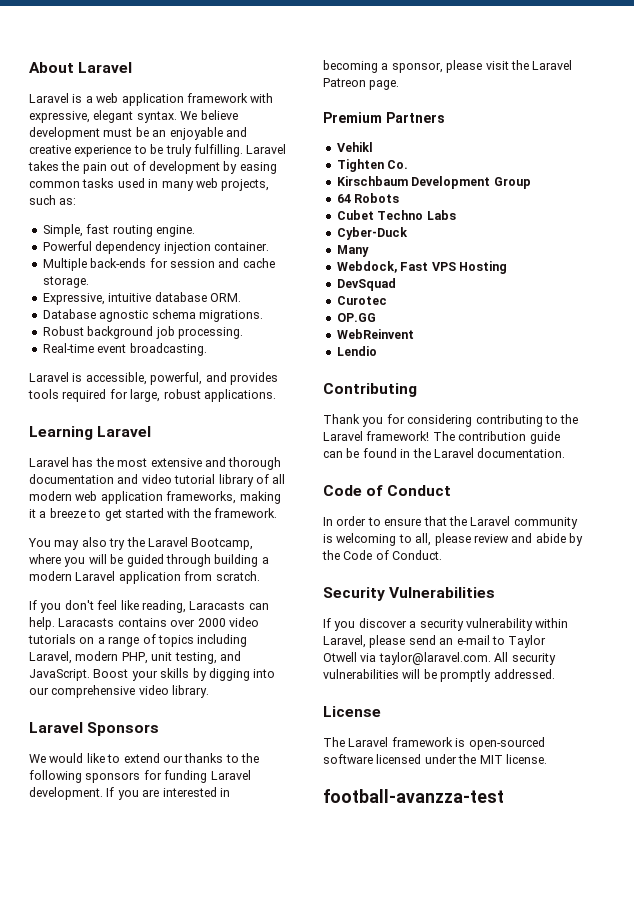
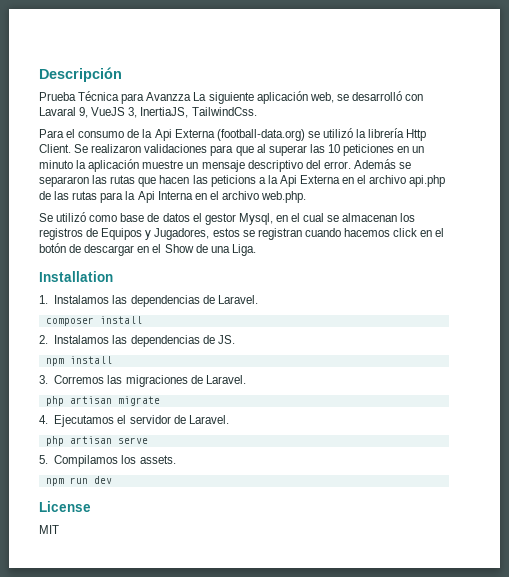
- About Laravel
- Laravel is a web application framework with expressive, elegant syntax. We believe development must be an enjoyable and creative experience to be truly fulfilling. Laravel takes the pain out of development by easing common tasks used in many web projects, such as:
- Simple, fast routing engine.
- Powerful dependency injection container.
- Multiple back-ends for session and cache storage.
- Expressive, intuitive database ORM.
- Database agnostic schema migrations.
- Robust background job processing.
- Real-time event broadcasting.
- Laravel is accessible, powerful, and provides tools required for large, robust applications.
- Learning Laravel
- Laravel has the most extensive and thorough documentation and video tutorial library of all modern web application frameworks, making it a breeze to get started with the framework.
- You may also try the Laravel Bootcamp, where you will be guided through building a modern Laravel application from scratch.
- If you don't feel like reading, Laracasts can help. Laracasts contains over 2000 video tutorials on a range of topics including Laravel, modern PHP, unit testing, and JavaScript. Boost your skills by digging into our comprehensive video library.
- Laravel Sponsors
- We would like to extend our thanks to the following sponsors for funding Laravel development. If you are interested in becoming a sponsor, please visit the Laravel Patreon page.
- Premium Partners
- Vehikl
- Tighten Co.
- Kirschbaum Development Group
- 64 Robots
- Cubet Techno Labs
- Cyber-Duck
- Many
- Webdock, Fast VPS Hosting
- DevSquad
- Curotec
- OP.GG
- WebReinvent
- Lendio
- Contributing
- Thank you for considering contributing to the Laravel framework! The contribution guide can be found in the Laravel documentation.
- Code of Conduct
- In order to ensure that the Laravel community is welcoming to all, please review and abide by the Code of Conduct.
- Security Vulnerabilities
- If you discover a security vulnerability within Laravel, please send an e-mail to Taylor Otwell via taylor@laravel.com. All security vulnerabilities will be promptly addressed.
+ Descripción
+ Prueba Técnica para Avanzza La siguiente aplicación web, se desarrolló con Lavaral 9, VueJS 3, InertiaJS, TailwindCss.
+ Para el consumo de la Api Externa (football-data.org) se utilizó la librería Http Client. Se realizaron validaciones para que al superar las 10 peticiones en un minuto la aplicación muestre un mensaje descriptivo del error. Además se separaron las rutas que hacen las peticions a la Api Externa en el archivo api.php de las rutas para la Api Interna en el archivo web.php.
+ Se utilizó como base de datos el gestor Mysql, en el cual se almacenan los registros de Equipos y Jugadores, estos se registran cuando hacemos click en el botón de descargar en el Show de una Liga.
+ Installation
+ 1. Instalamos las dependencias de Laravel.
+ composer install
+ 2. Instalamos las dependencias de JS.
+ npm install
+ 3. Corremos las migraciones de Laravel.
+ php artisan migrate
+ 4. Ejecutamos el servidor de Laravel.
+ php artisan serve
+ 5. Compilamos los assets.
+ npm run dev
  License
- The Laravel framework is open-sourced software licensed under the MIT license.
- football-avanzza-test
+ MIT

